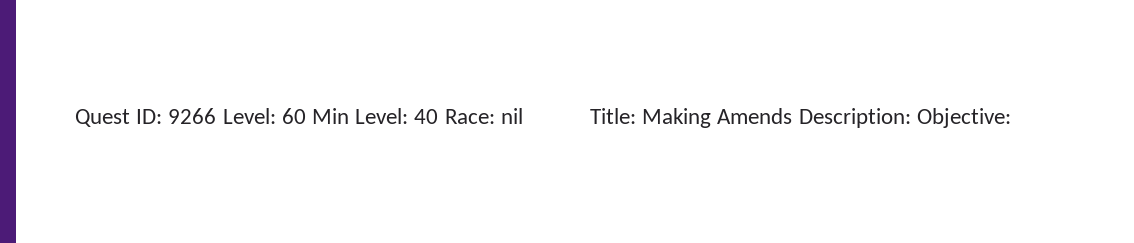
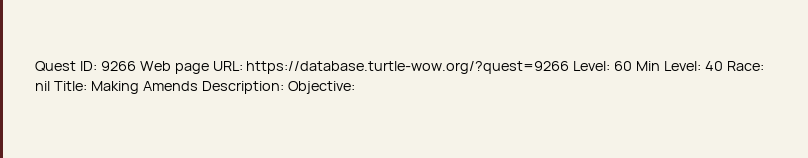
- Quest ID: 9266 Level: 60 Min Level: 40 Race: nil Title: Making Amends Description: Objective:
+ Quest ID: 9266 Web page URL: https://database.turtle-wow.org/?quest=9266 Level: 60 Min Level: 40 Race: nil Title: Making Amends Description: Objective:

